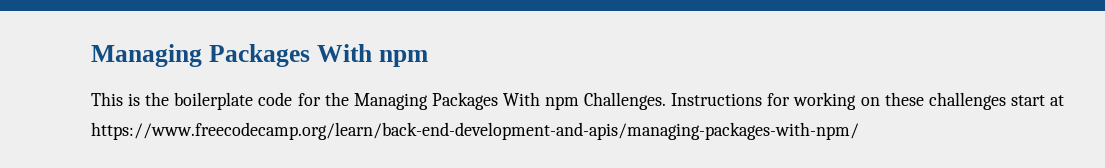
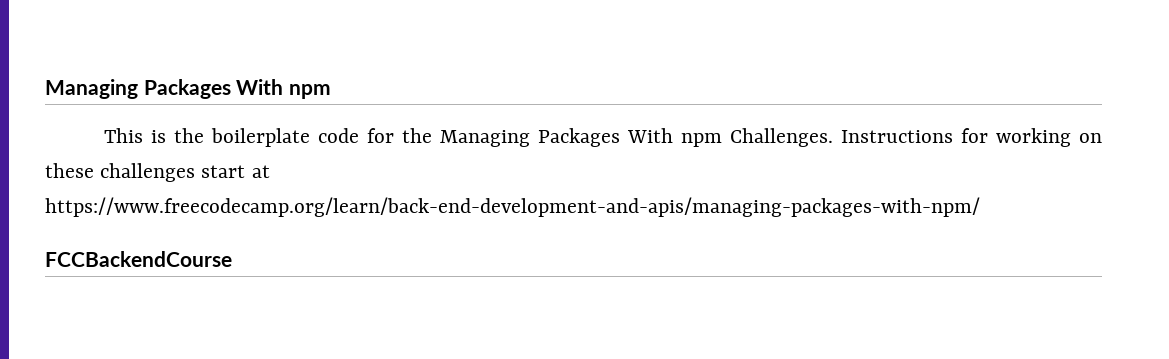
+ FCCBackendCourse

